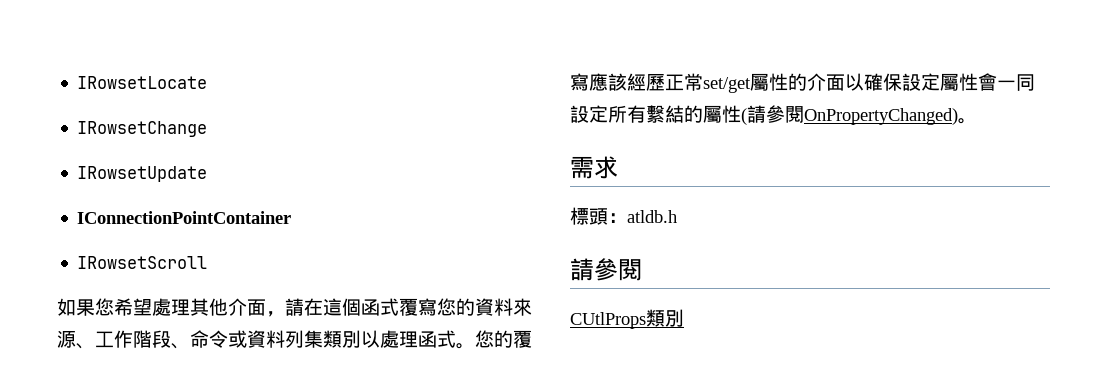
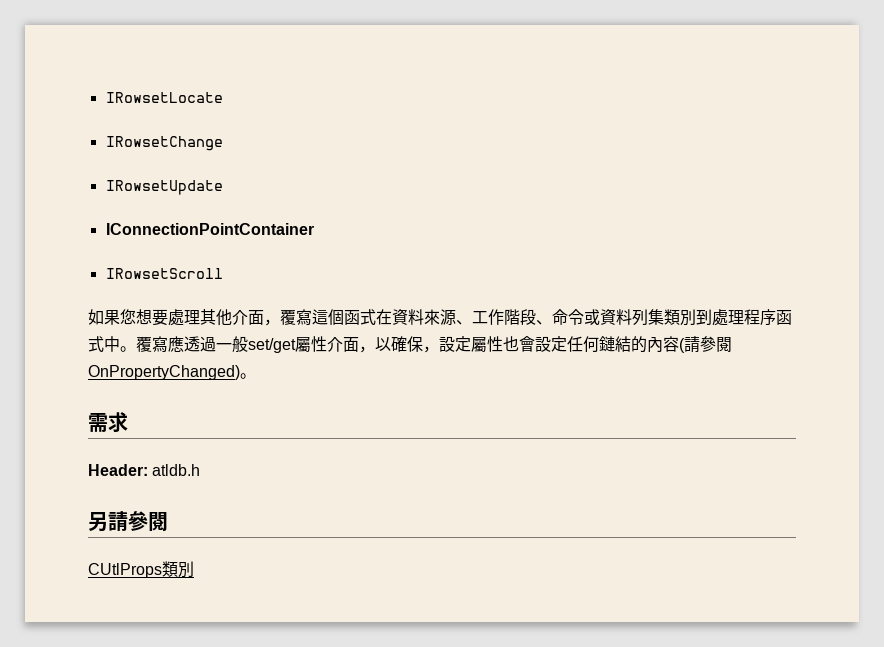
- 如果您希望處理其他介面，請在這個函式覆寫您的資料來源、工作階段、命令或資料列集類別以處理函式。您的覆寫應該經歷正常set/get屬性的介面以確保設定屬性會一同設定所有繫結的屬性(請參閱OnPropertyChanged)。
+ 如果您想要處理其他介面，覆寫這個函式在資料來源、工作階段、命令或資料列集類別到處理程序函式中。覆寫應透過一般set/get屬性介面，以確保，設定屬性也會設定任何鏈結的內容(請參閱OnPropertyChanged)。
- 標頭：atldb.h
- 請參閱
+ Header: atldb.h
+ 另請參閱

